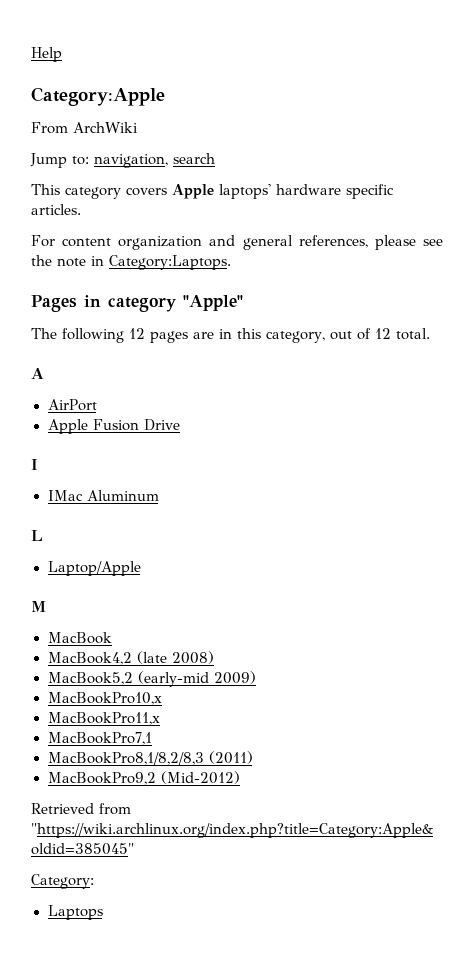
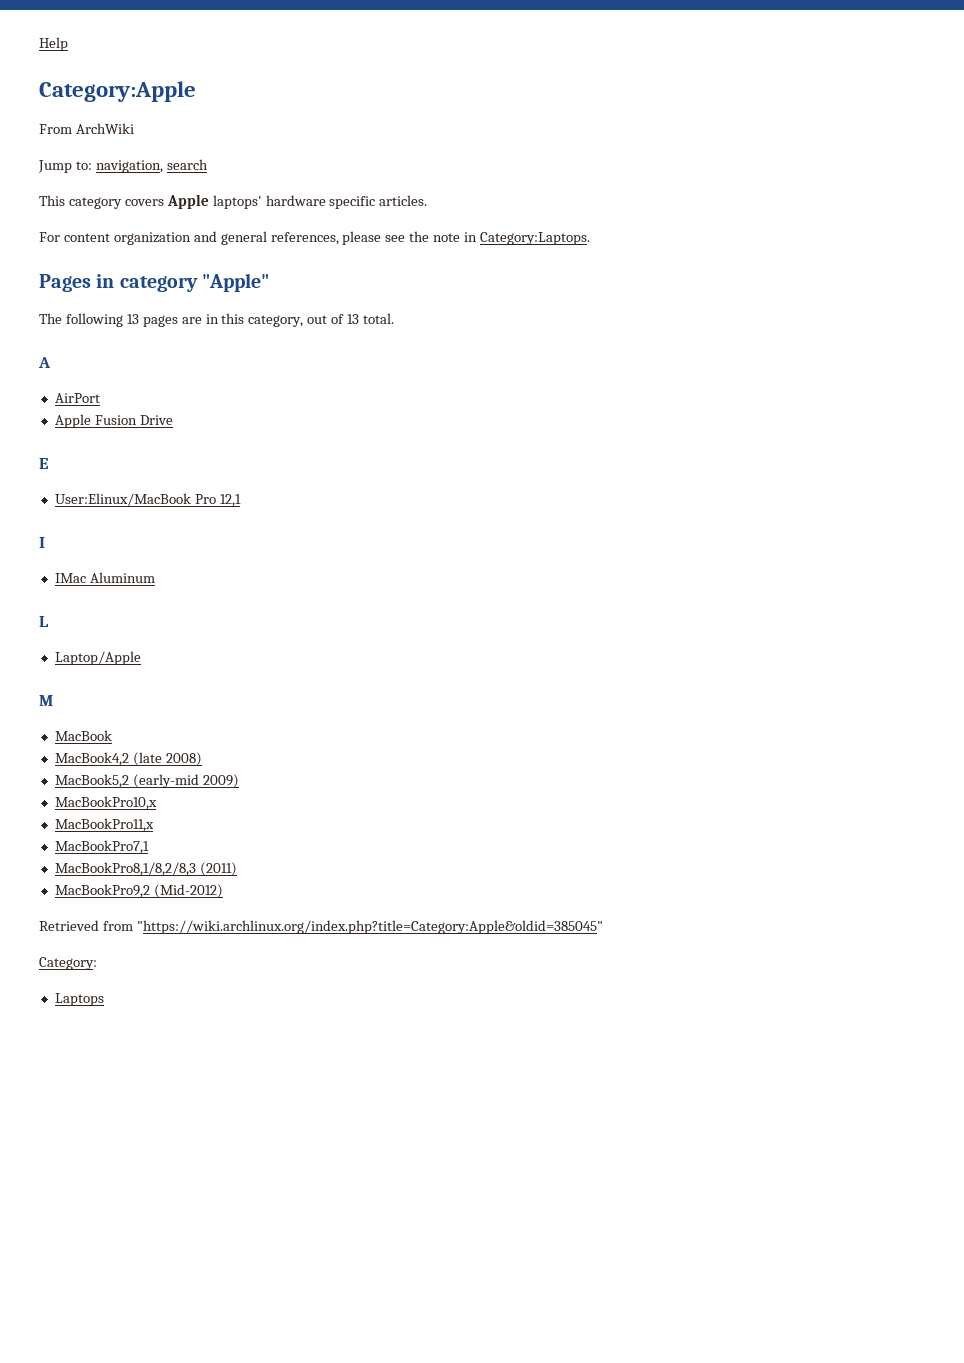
- The following 12 pages are in this category, out of 12 total.
+ The following 13 pages are in this category, out of 13 total.
+ E
+ User:Elinux/MacBook Pro 12,1

